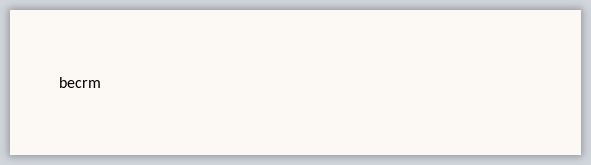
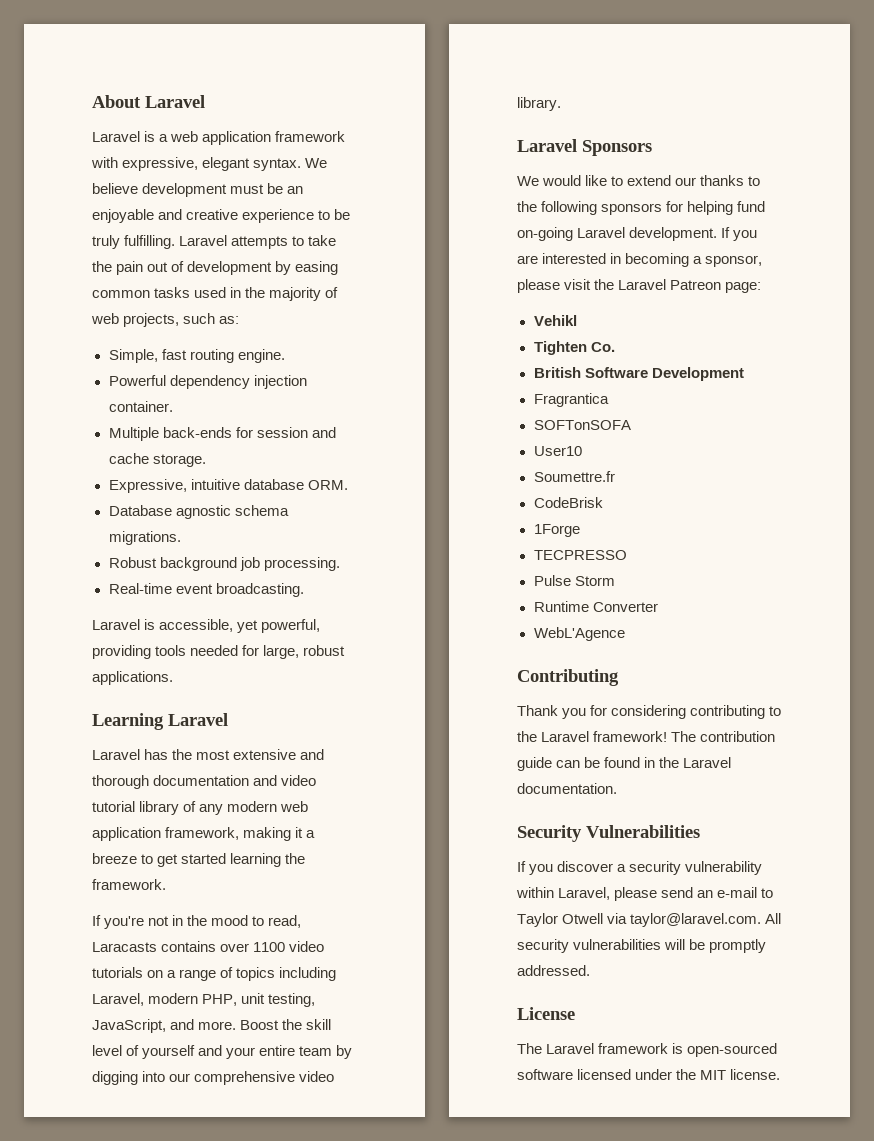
- becrm
+ About Laravel
+ Laravel is a web application framework with expressive, elegant syntax. We believe development must be an enjoyable and creative experience to be truly fulfilling. Laravel attempts to take the pain out of development by easing common tasks used in the majority of web projects, such as:
+ Simple, fast routing engine.
+ Powerful dependency injection container.
+ Multiple back-ends for session and cache storage.
+ Expressive, intuitive database ORM.
+ Database agnostic schema migrations.
+ Robust background job processing.
+ Real-time event broadcasting.
+ Laravel is accessible, yet powerful, providing tools needed for large, robust applications.
+ Learning Laravel
+ Laravel has the most extensive and thorough documentation and video tutorial library of any modern web application framework, making it a breeze to get started learning the framework.
+ If you're not in the mood to read, Laracasts contains over 1100 video tutorials on a range of topics including Laravel, modern PHP, unit testing, JavaScript, and more. Boost the skill level of yourself and your entire team by digging into our comprehensive video library.
+ Laravel Sponsors
+ We would like to extend our thanks to the following sponsors for helping fund on-going Laravel development. If you are interested in becoming a sponsor, please visit the Laravel Patreon page:
+ Vehikl
+ Tighten Co.
+ British Software Development
+ Fragrantica
+ SOFTonSOFA
+ User10
+ Soumettre.fr
+ CodeBrisk
+ 1Forge
+ TECPRESSO
+ Pulse Storm
+ Runtime Converter
+ WebL'Agence
+ Contributing
+ Thank you for considering contributing to the Laravel framework! The contribution guide can be found in the Laravel documentation.
+ Security Vulnerabilities
+ If you discover a security vulnerability within Laravel, please send an e-mail to Taylor Otwell via taylor@laravel.com. All security vulnerabilities will be promptly addressed.
+ License
+ The Laravel framework is open-sourced software licensed under the MIT license.

